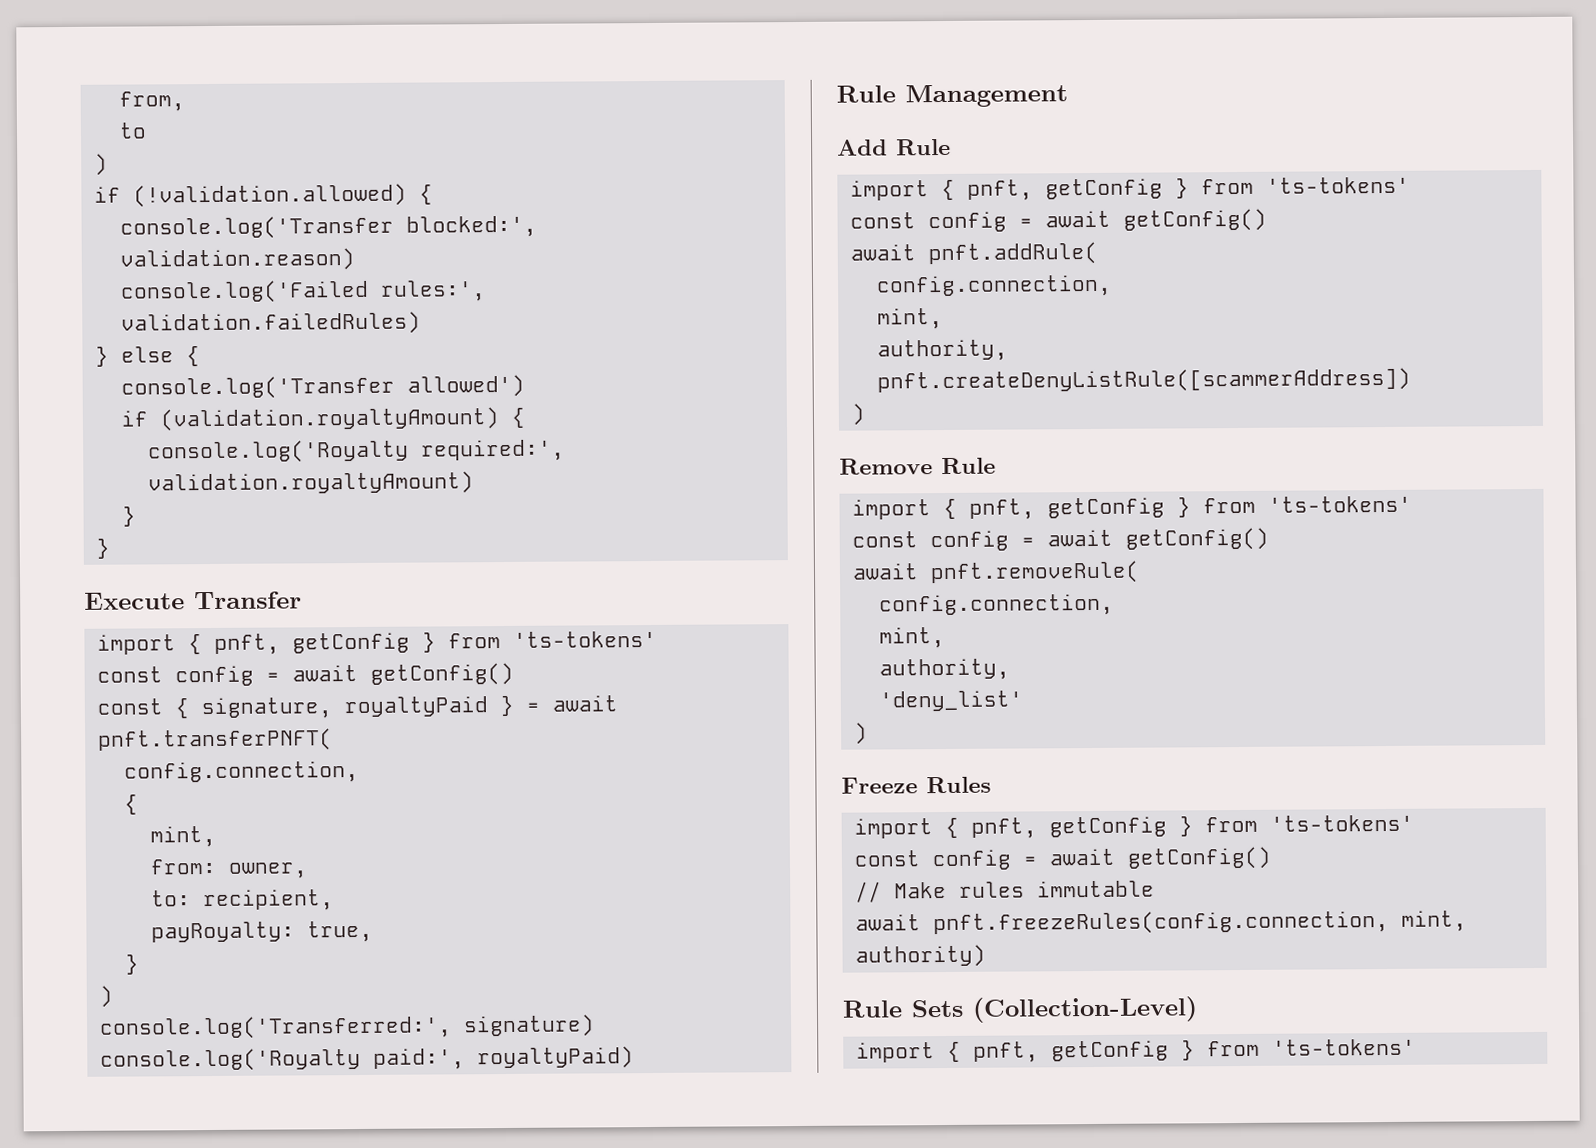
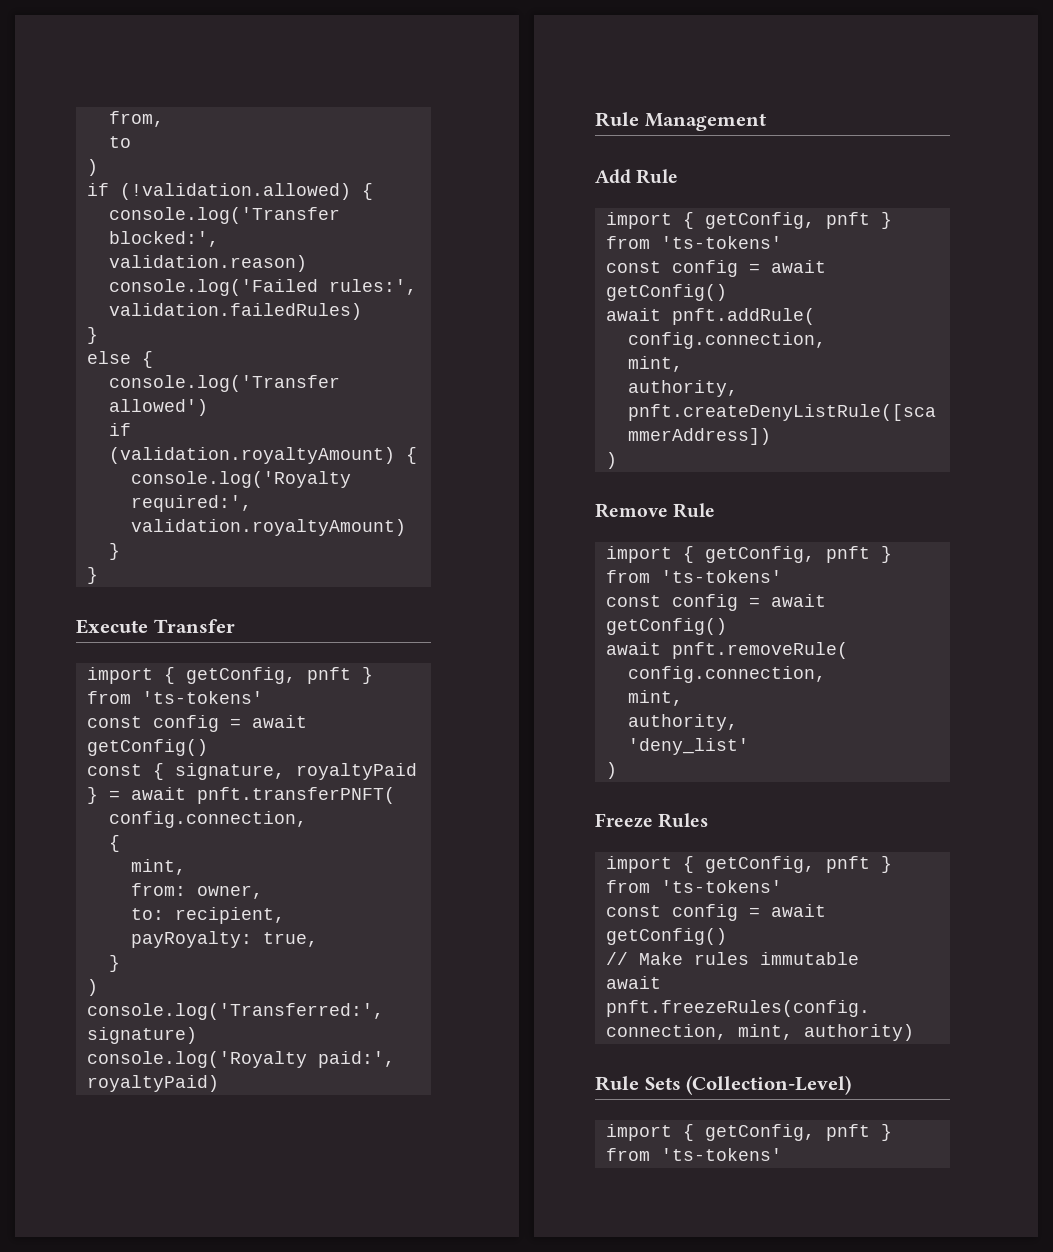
  console.log('Failed rules:', validation.failedRules)
- } else {
+ }
+ else {
  Execute Transfer
- import { pnft, getConfig } from 'ts-tokens'
+ import { getConfig, pnft } from 'ts-tokens'
  Add Rule
- import { pnft, getConfig } from 'ts-tokens'
+ import { getConfig, pnft } from 'ts-tokens'
  Remove Rule
- import { pnft, getConfig } from 'ts-tokens'
+ import { getConfig, pnft } from 'ts-tokens'
  Freeze Rules
- import { pnft, getConfig } from 'ts-tokens'
+ import { getConfig, pnft } from 'ts-tokens'
  Rule Sets (Collection-Level)
- import { pnft, getConfig } from 'ts-tokens'
+ import { getConfig, pnft } from 'ts-tokens'

